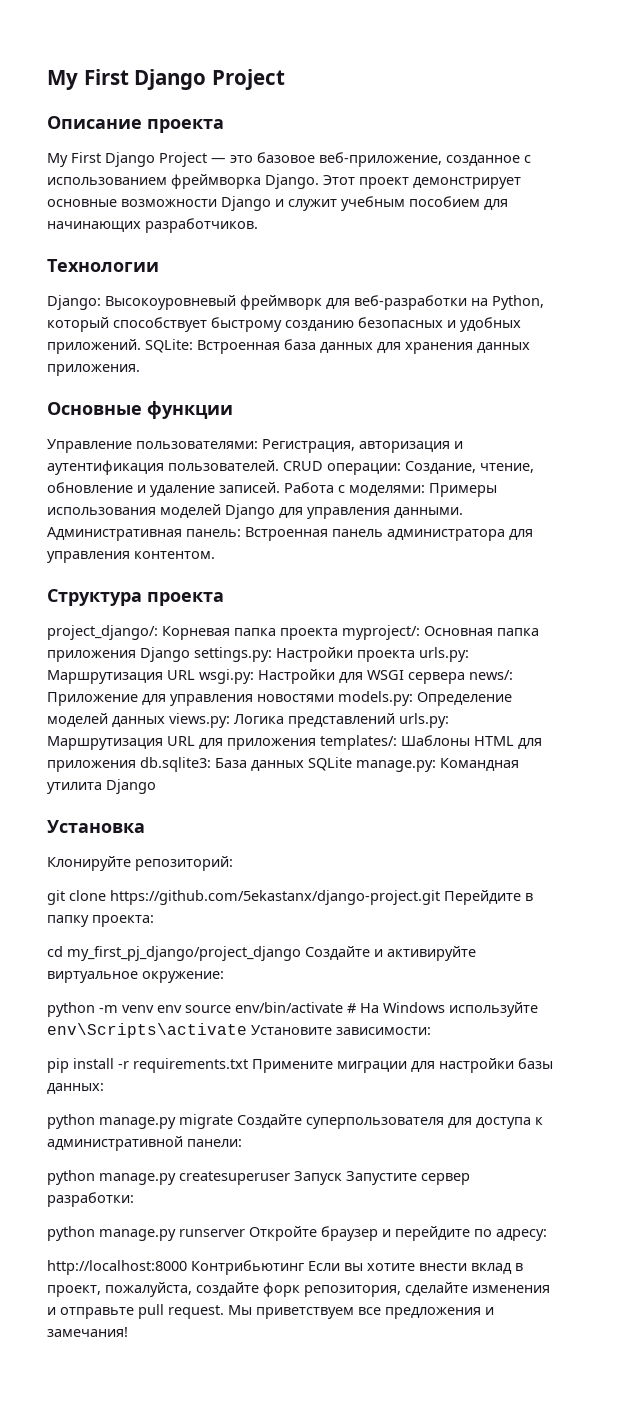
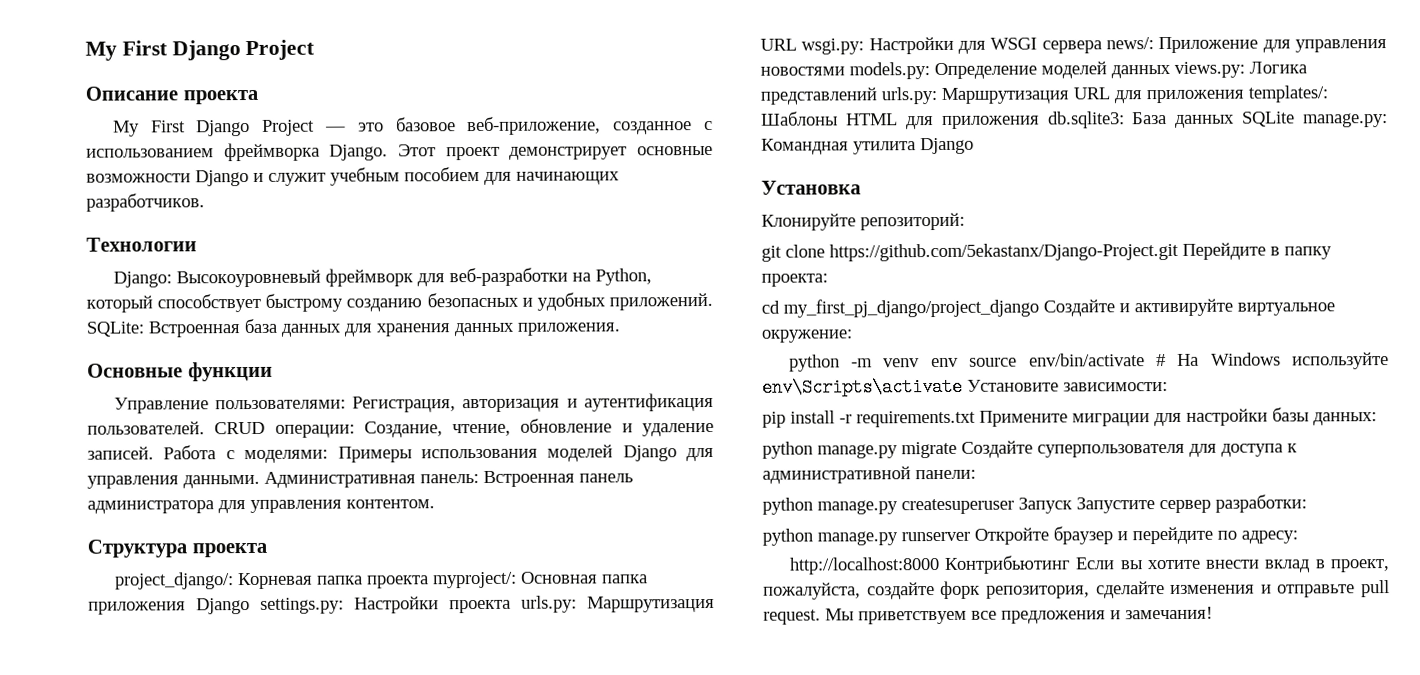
- git clone https://github.com/5ekastanx/django-project.git Перейдите в папку проекта:
+ git clone https://github.com/5ekastanx/Django-Project.git Перейдите в папку проекта:

